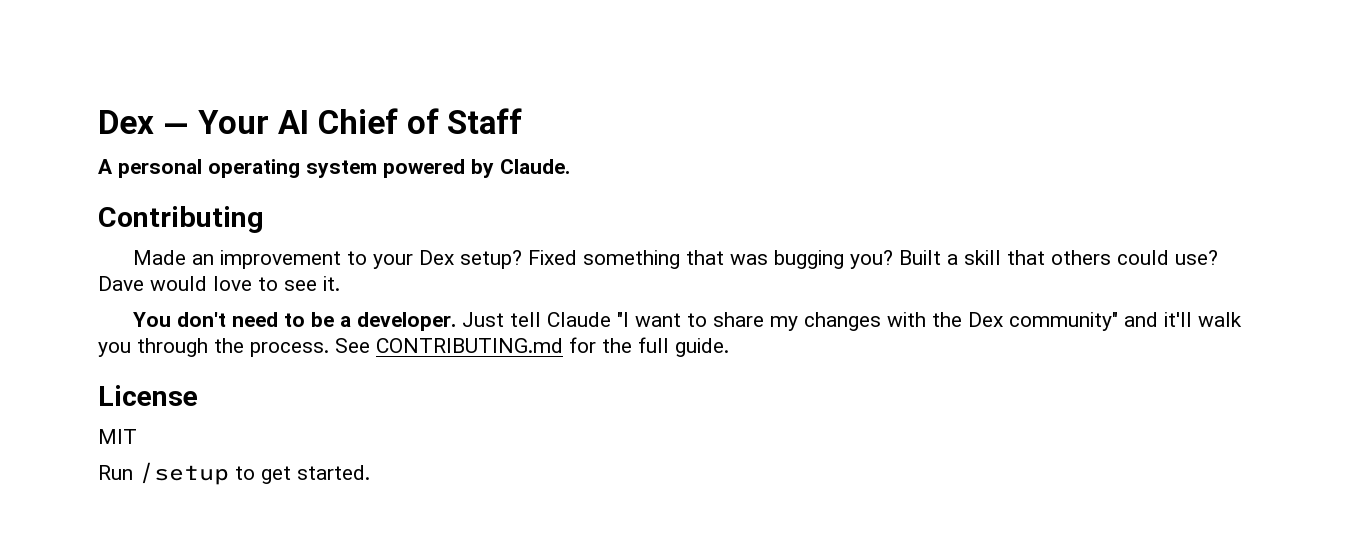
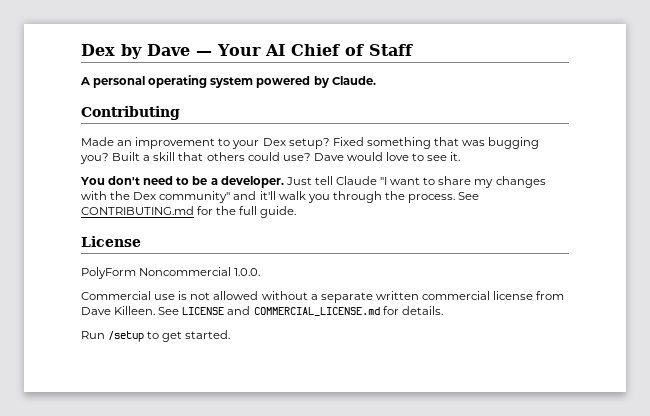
- Dex — Your AI Chief of Staff
+ Dex by Dave — Your AI Chief of Staff
- MIT
+ PolyForm Noncommercial 1.0.0.
+ Commercial use is not allowed without a separate written commercial license from Dave Killeen. See LICENSE and COMMERCIAL_LICENSE.md for details.

